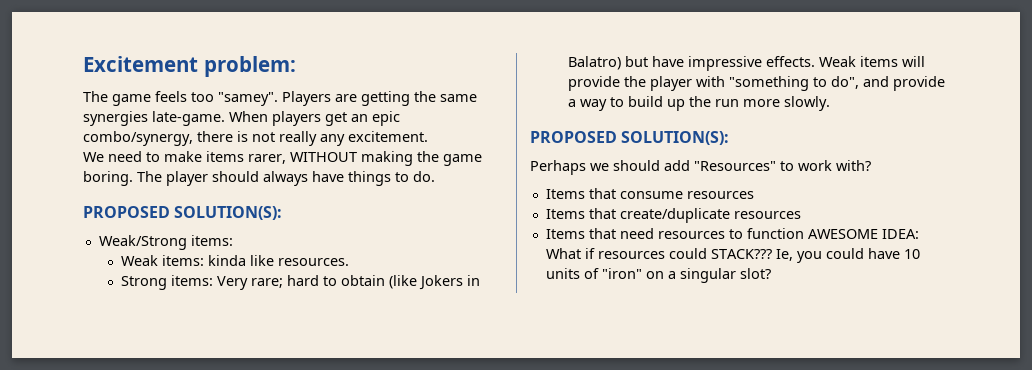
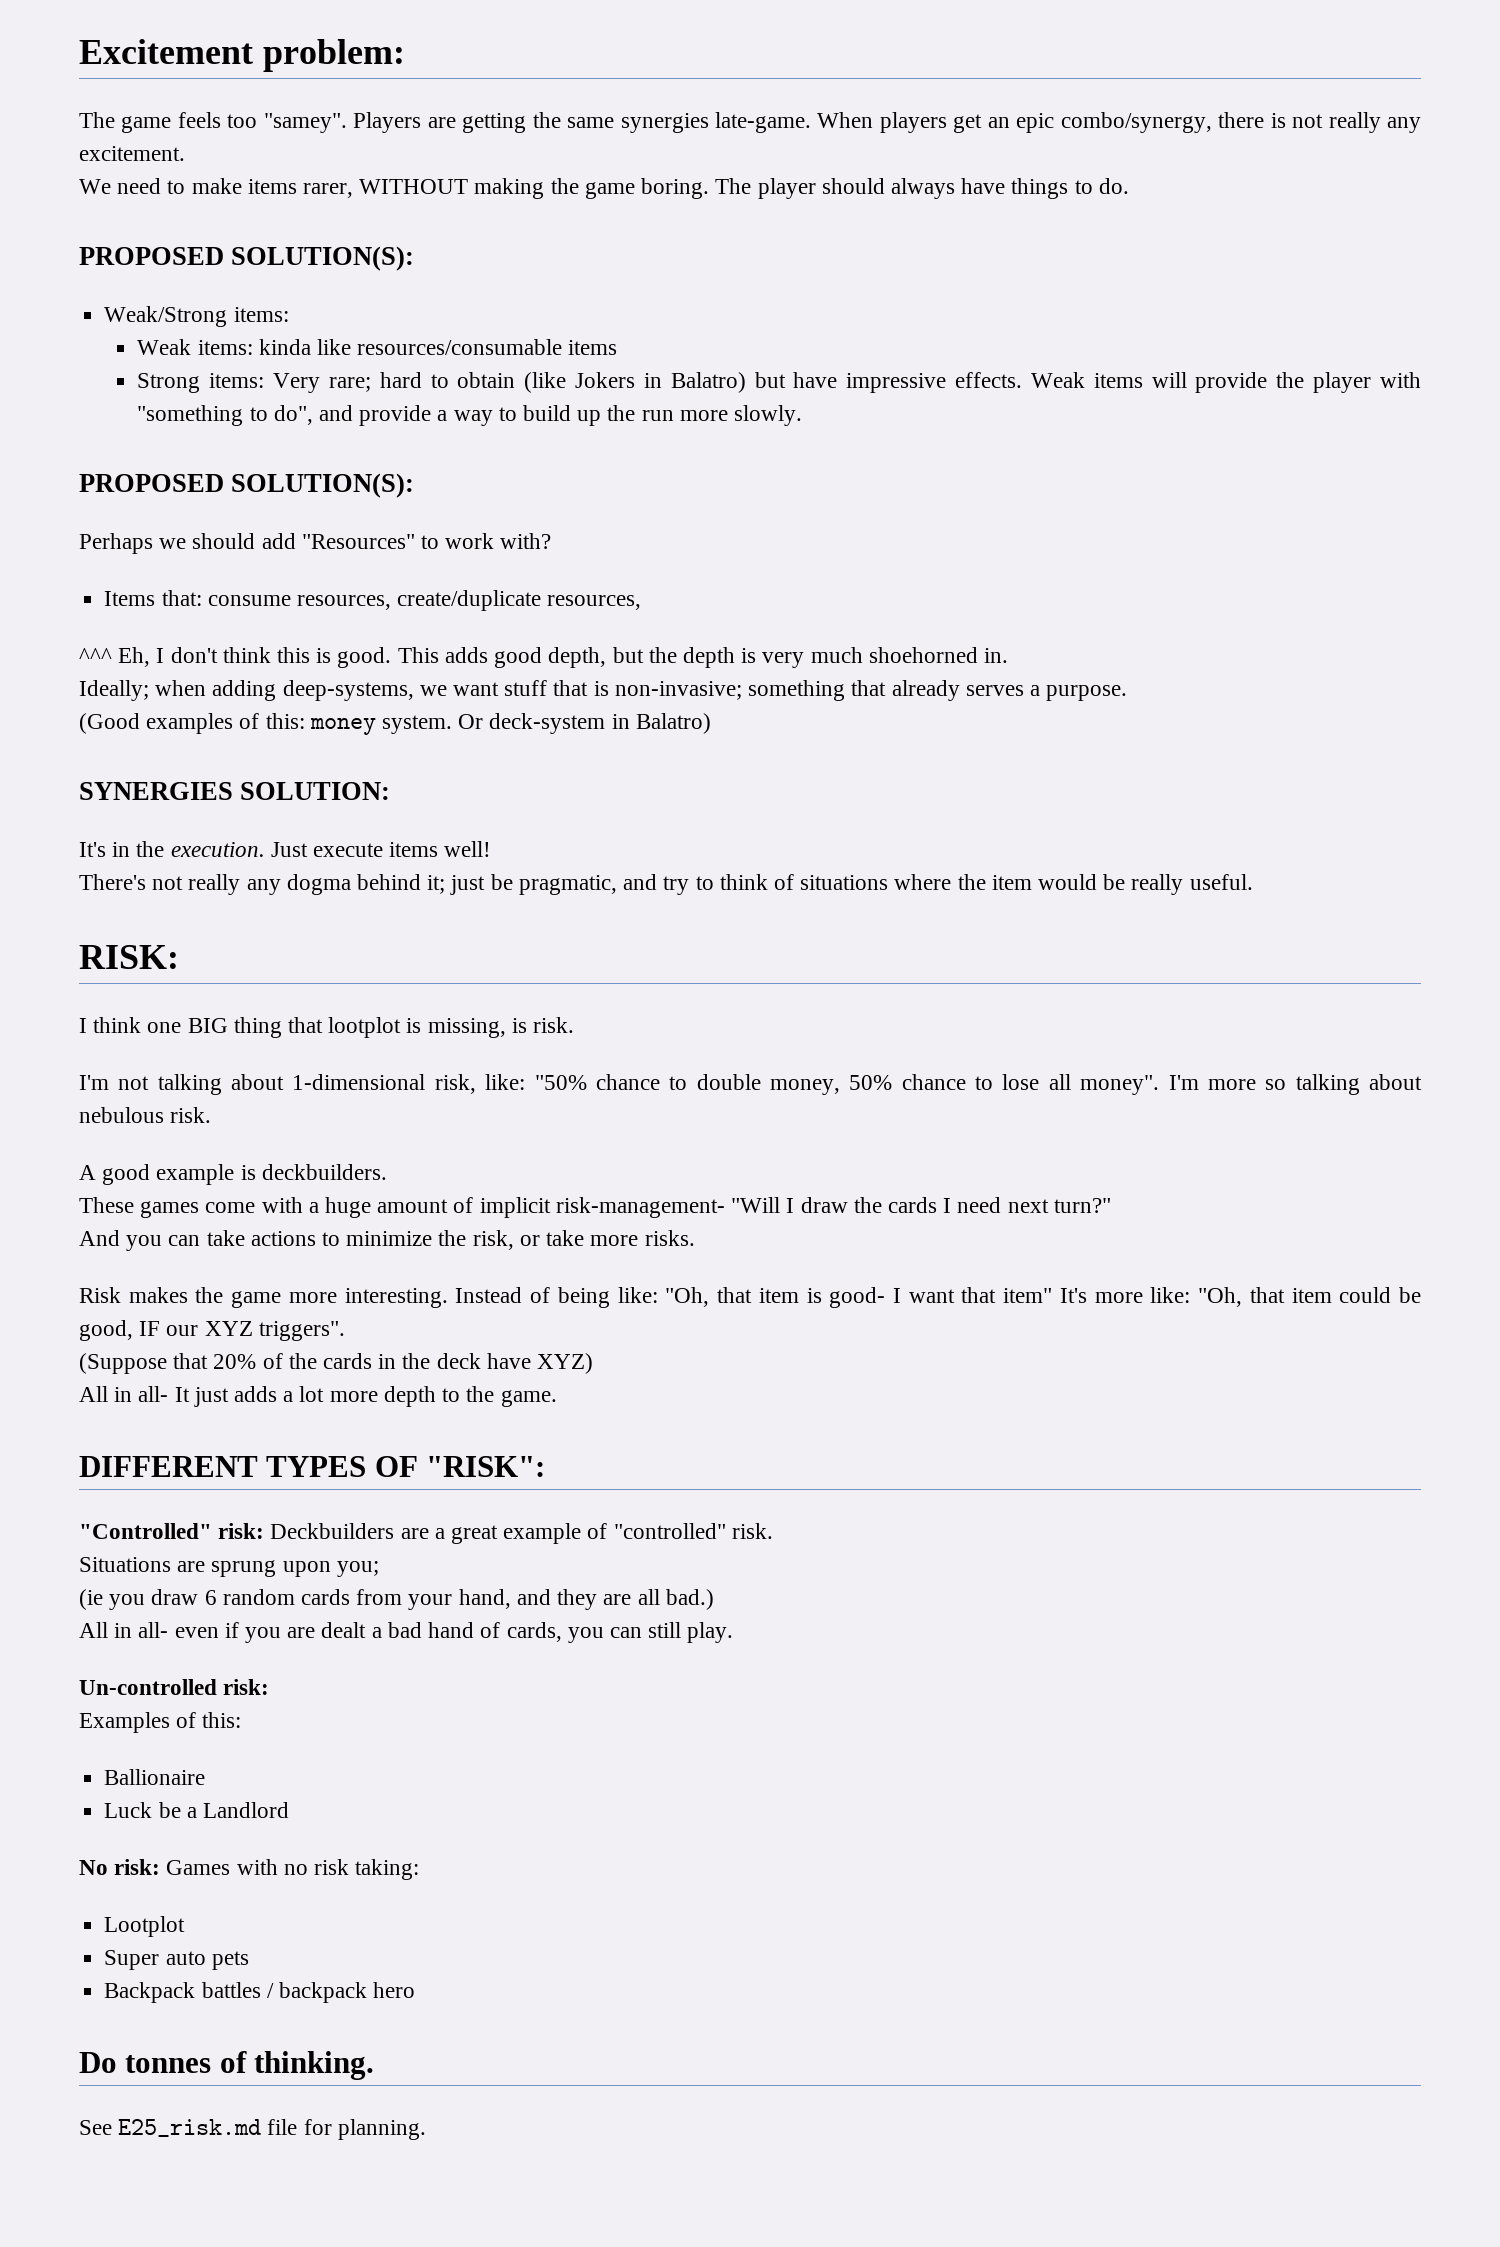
- Weak items: kinda like resources.
+ Weak items: kinda like resources/consumable items
- Items that consume resources
- Items that create/duplicate resources
- Items that need resources to function AWESOME IDEA: What if resources could STACK??? Ie, you could have 10 units of "iron" on a singular slot?
+ Items that: consume resources, create/duplicate resources,
+ ^^^ Eh, I don't think this is good. This adds good depth, but the depth is very much shoehorned in.
+ Ideally; when adding deep-systems, we want stuff that is non-invasive; something that already serves a purpose.
+ (Good examples of this: money system. Or deck-system in Balatro)
+ SYNERGIES SOLUTION:
+ It's in the execution. Just execute items well!
+ There's not really any dogma behind it; just be pragmatic, and try to think of situations where the item would be really useful.
+ RISK:
+ I think one BIG thing that lootplot is missing, is risk.
+ I'm not talking about 1-dimensional risk, like: "50% chance to double money, 50% chance to lose all money". I'm more so talking about nebulous risk.
+ A good example is deckbuilders.
+ These games come with a huge amount of implicit risk-management- "Will I draw the cards I need next turn?"
+ And you can take actions to minimize the risk, or take more risks.
+ Risk makes the game more interesting. Instead of being like: "Oh, that item is good- I want that item" It's more like: "Oh, that item could be good, IF our XYZ triggers".
+ (Suppose that 20% of the cards in the deck have XYZ)
+ All in all- It just adds a lot more depth to the game.
+ DIFFERENT TYPES OF "RISK":
+ "Controlled" risk: Deckbuilders are a great example of "controlled" risk.
+ Situations are sprung upon you;
+ (ie you draw 6 random cards from your hand, and they are all bad.)
+ All in all- even if you are dealt a bad hand of cards, you can still play.
+ Un-controlled risk:
+ Examples of this:
+ Ballionaire
+ Luck be a Landlord
+ No risk: Games with no risk taking:
+ Lootplot
+ Super auto pets
+ Backpack battles / backpack hero
+ Do tonnes of thinking.
+ See E25_risk.md file for planning.

